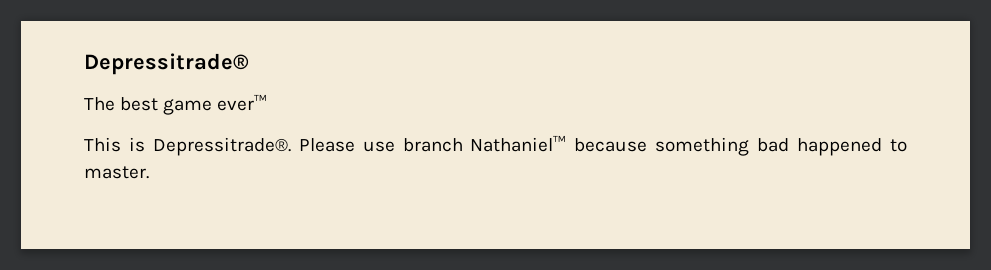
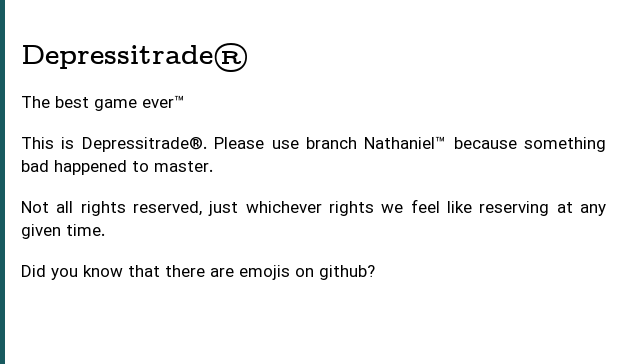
+ Not all rights reserved, just whichever rights we feel like reserving at any given time.
+ Did you know that there are emojis on github?

